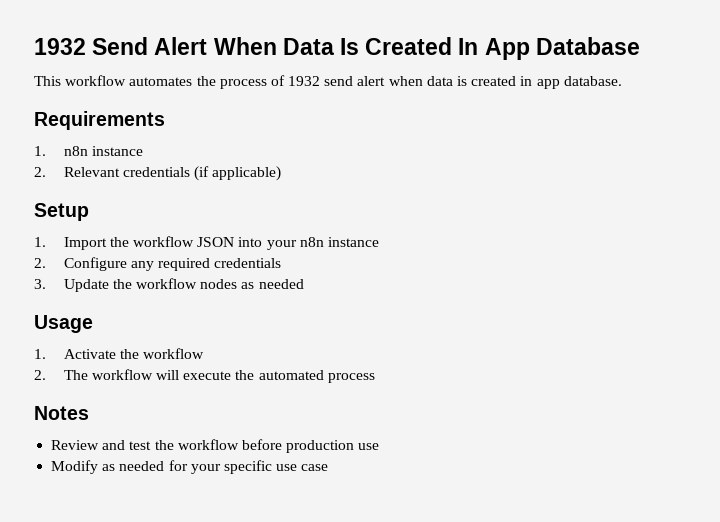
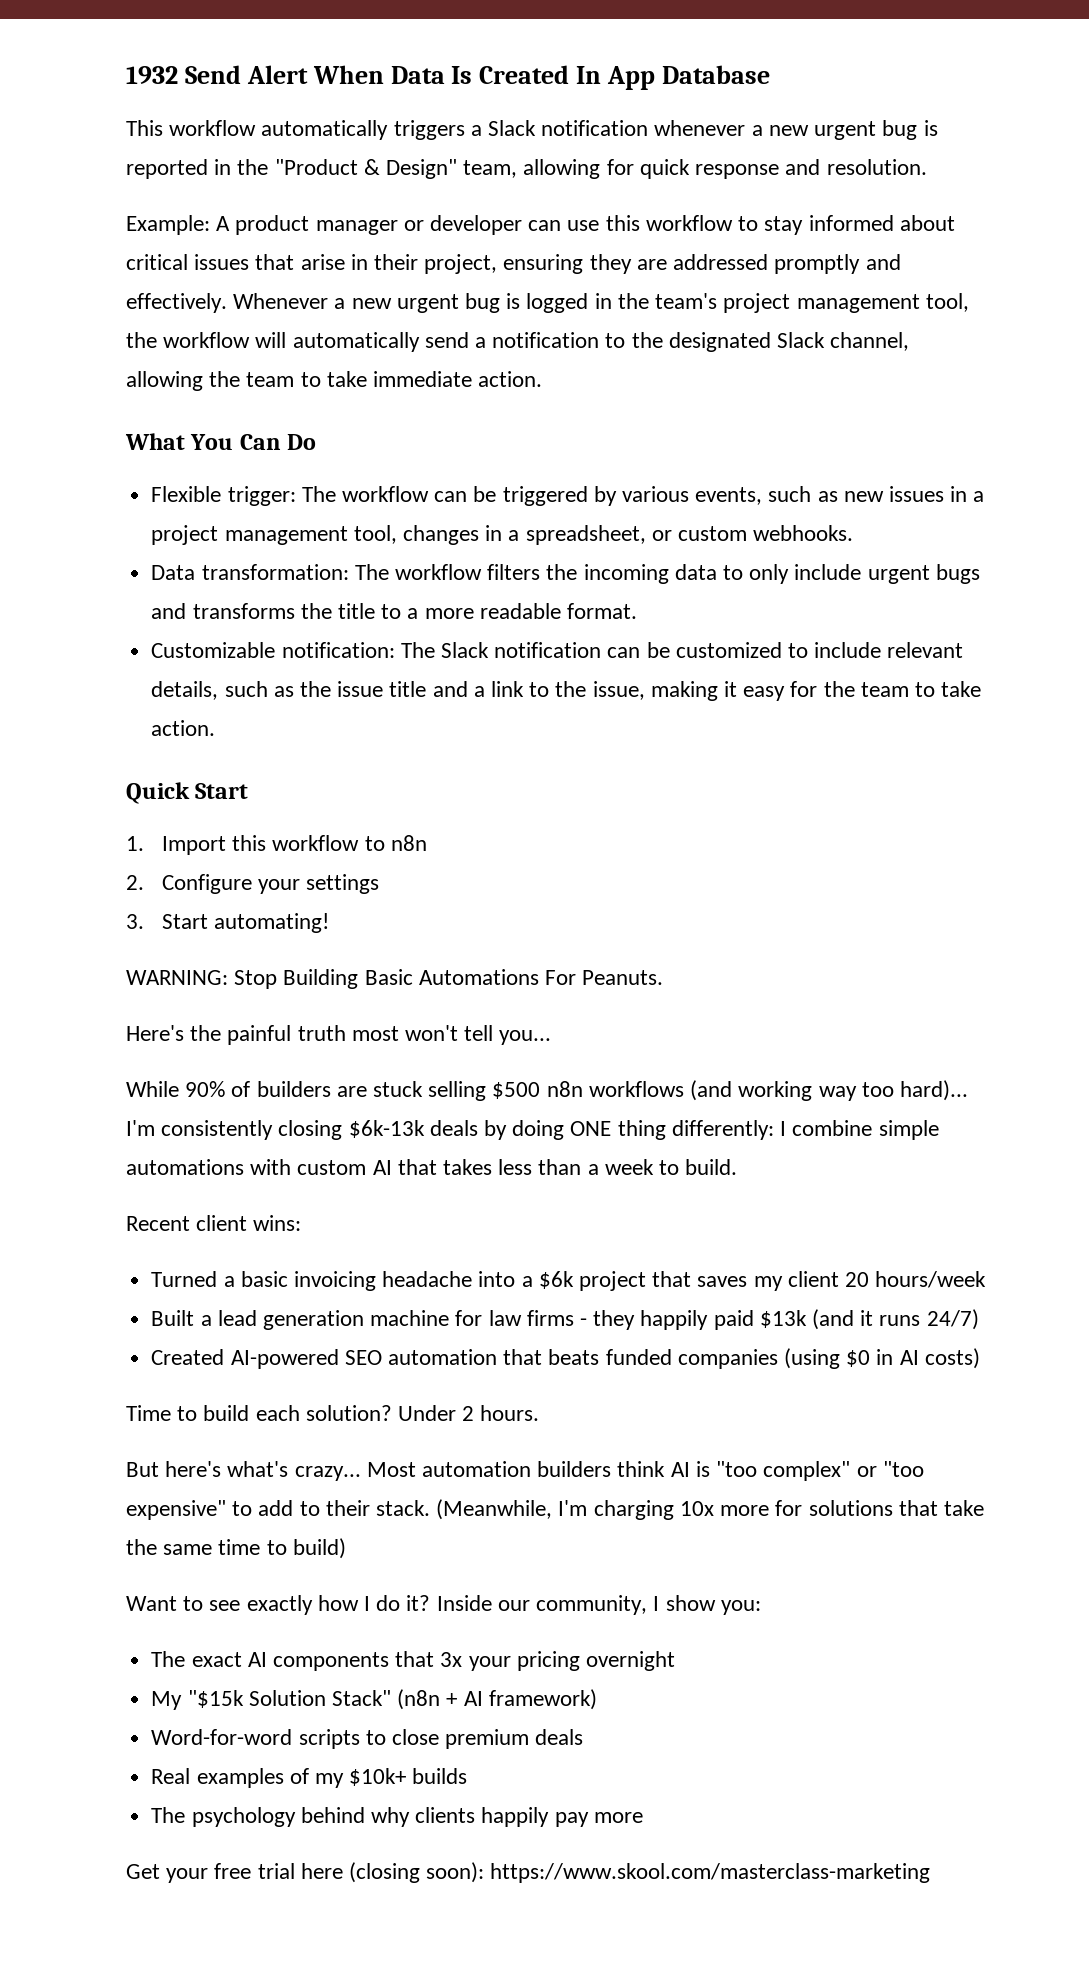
- This workflow automates the process of 1932 send alert when data is created in app database.
- Requirements
- 1. n8n instance
- 2. Relevant credentials (if applicable)
- Setup
- 1. Import the workflow JSON into your n8n instance
+ This workflow automatically triggers a Slack notification whenever a new urgent bug is reported in the "Product & Design" team, allowing for quick response and resolution.
+ Example: A product manager or developer can use this workflow to stay informed about critical issues that arise in their project, ensuring they are addressed promptly and effectively. Whenever a new urgent bug is logged in the team's project management tool, the workflow will automatically send a notification to the designated Slack channel, allowing the team to take immediate action.
+ What You Can Do
+ Flexible trigger: The workflow can be triggered by various events, such as new issues in a project management tool, changes in a spreadsheet, or custom webhooks.
+ Data transformation: The workflow filters the incoming data to only include urgent bugs and transforms the title to a more readable format.
+ Customizable notification: The Slack notification can be customized to include relevant details, such as the issue title and a link to the issue, making it easy for the team to take action.
+ Quick Start
+ 1. Import this workflow to n8n
- 2. Configure any required credentials
- 3. Update the workflow nodes as needed
- Usage
- 1. Activate the workflow
- 2. The workflow will execute the automated process
- Notes
- Review and test the workflow before production use
- Modify as needed for your specific use case
+ 2. Configure your settings
+ 3. Start automating!
+ WARNING: Stop Building Basic Automations For Peanuts.
+ Here's the painful truth most won't tell you...
+ While 90% of builders are stuck selling $500 n8n workflows (and working way too hard)... I'm consistently closing $6k-13k deals by doing ONE thing differently: I combine simple automations with custom AI that takes less than a week to build.
+ Recent client wins:
+ Turned a basic invoicing headache into a $6k project that saves my client 20 hours/week
+ Built a lead generation machine for law firms - they happily paid $13k (and it runs 24/7)
+ Created AI-powered SEO automation that beats funded companies (using $0 in AI costs)
+ Time to build each solution? Under 2 hours.
+ But here's what's crazy... Most automation builders think AI is "too complex" or "too expensive" to add to their stack. (Meanwhile, I'm charging 10x more for solutions that take the same time to build)
+ Want to see exactly how I do it? Inside our community, I show you:
+ The exact AI components that 3x your pricing overnight
+ My "$15k Solution Stack" (n8n + AI framework)
+ Word-for-word scripts to close premium deals
+ Real examples of my $10k+ builds
+ The psychology behind why clients happily pay more
+ Get your free trial here (closing soon): https://www.skool.com/masterclass-marketing

